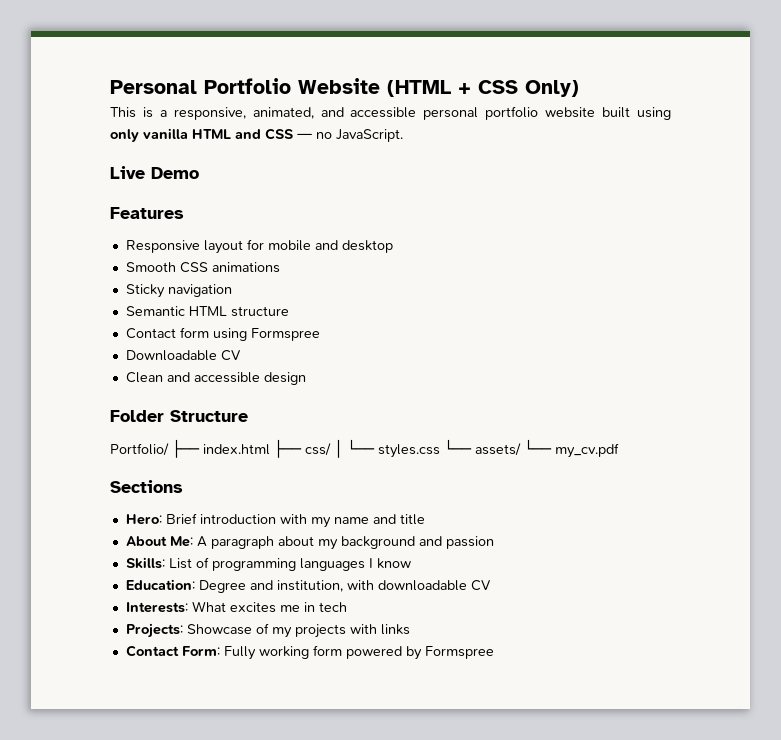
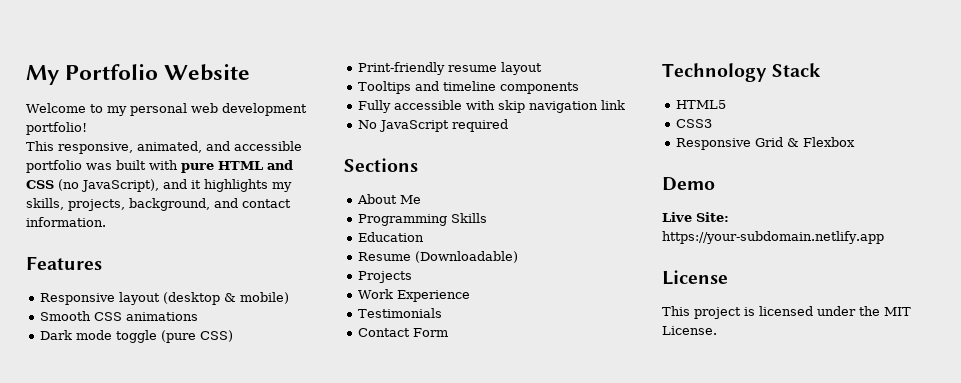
- Personal Portfolio Website (HTML + CSS Only)
- This is a responsive, animated, and accessible personal portfolio website built using only vanilla HTML and CSS — no JavaScript.
- Live Demo
+ My Portfolio Website
+ Welcome to my personal web development portfolio!
+ This responsive, animated, and accessible portfolio was built with pure HTML and CSS (no JavaScript), and it highlights my skills, projects, background, and contact information.
- Responsive layout for mobile and desktop
+ Responsive layout (desktop & mobile)
- Sticky navigation
- Semantic HTML structure
- Contact form using Formspree
- Downloadable CV
- Clean and accessible design
- Folder Structure
- Portfolio/ ├── index.html ├── css/ │ └── styles.css └── assets/ └── my_cv.pdf
+ Dark mode toggle (pure CSS)
+ Print-friendly resume layout
+ Tooltips and timeline components
+ Fully accessible with skip navigation link
+ No JavaScript required
  Sections
- Hero: Brief introduction with my name and title
- About Me: A paragraph about my background and passion
- Skills: List of programming languages I know
- Education: Degree and institution, with downloadable CV
- Interests: What excites me in tech
- Projects: Showcase of my projects with links
- Contact Form: Fully working form powered by Formspree
+ About Me
+ Programming Skills
+ Education
+ Resume (Downloadable)
+ Projects
+ Work Experience
+ Testimonials
+ Contact Form
+ Technology Stack
+ HTML5
+ CSS3
+ Responsive Grid & Flexbox
+ Demo
+ Live Site: https://your-subdomain.netlify.app
+ License
+ This project is licensed under the MIT License.

